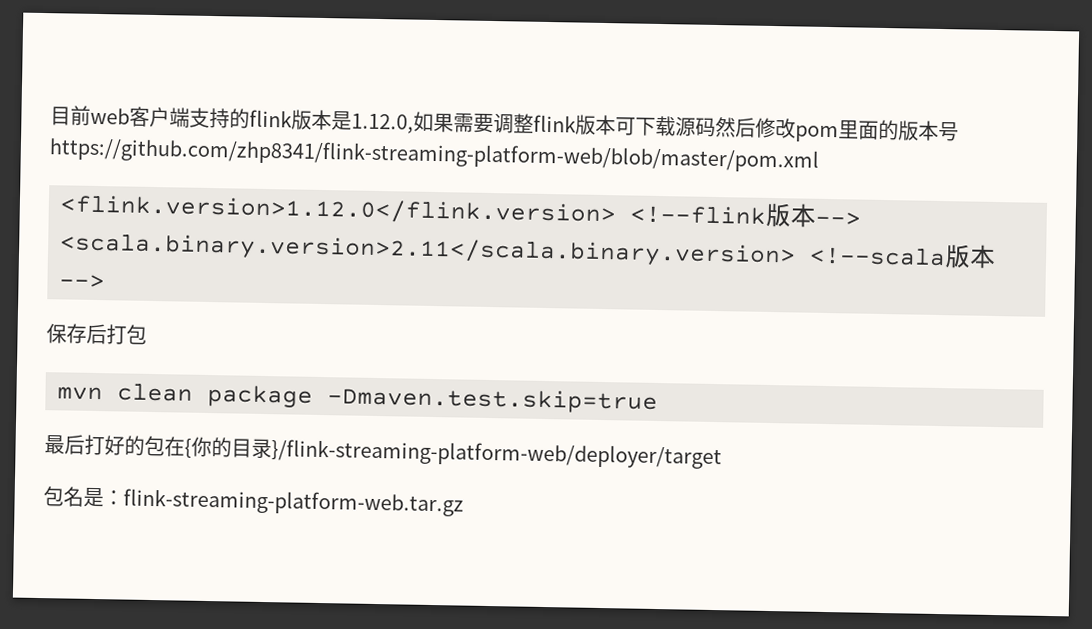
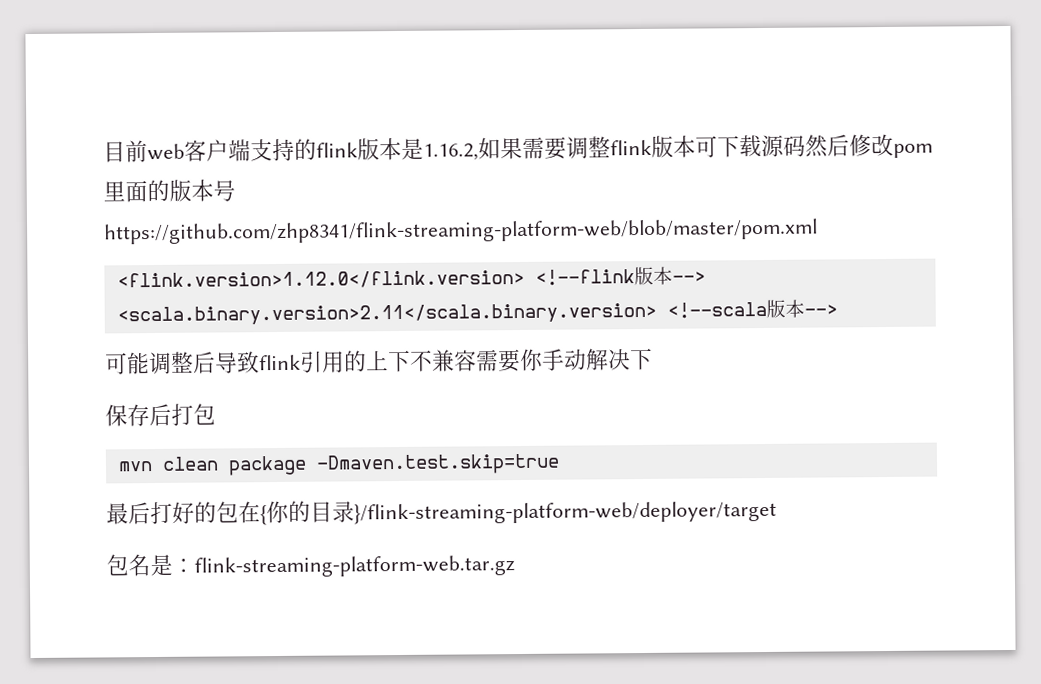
- 目前web客户端支持的flink版本是1.12.0,如果需要调整flink版本可下载源码然后修改pom里面的版本号https://github.com/zhp8341/flink-streaming-platform-web/blob/master/pom.xml
+ 目前web客户端支持的flink版本是1.16.2,如果需要调整flink版本可下载源码然后修改pom里面的版本号https://github.com/zhp8341/flink-streaming-platform-web/blob/master/pom.xml
+ 可能调整后导致flink引用的上下不兼容需要你手动解决下

